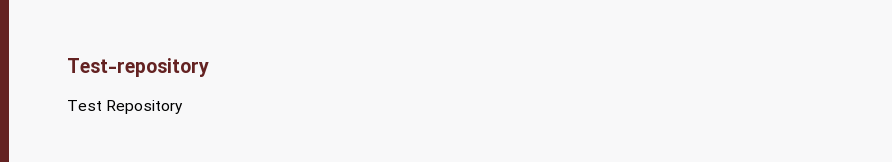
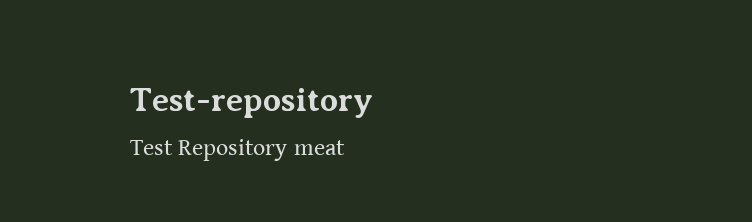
- Test Repository
+ Test Repository meat

